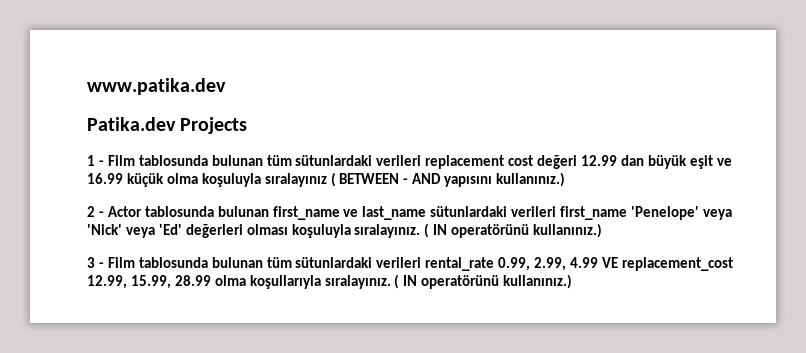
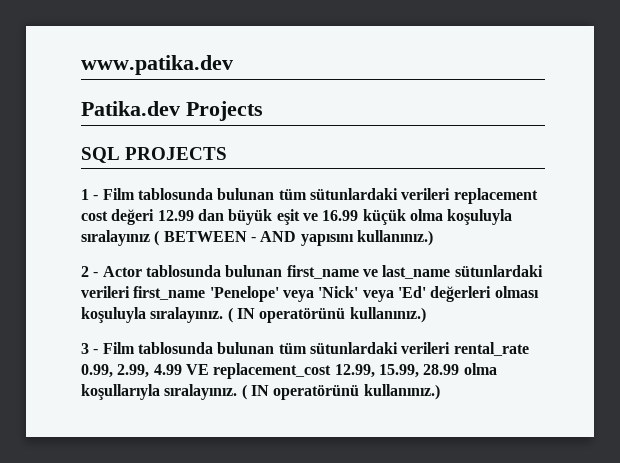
+ SQL PROJECTS

